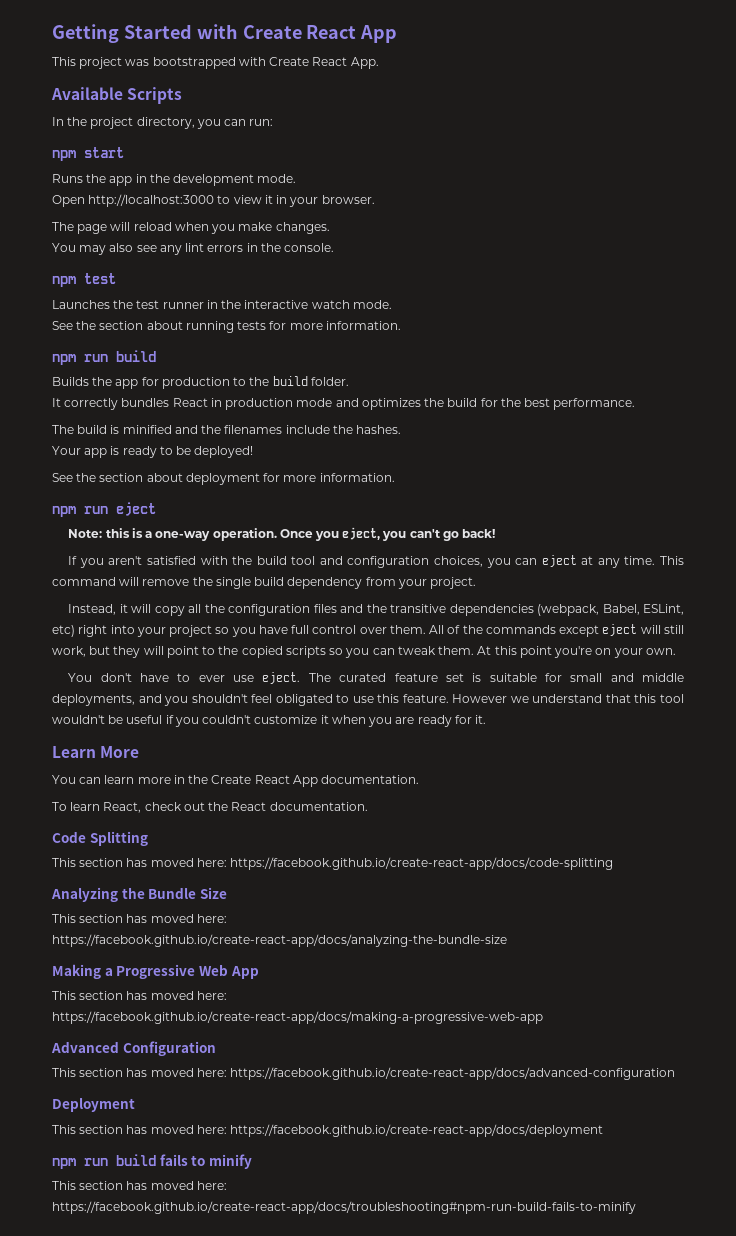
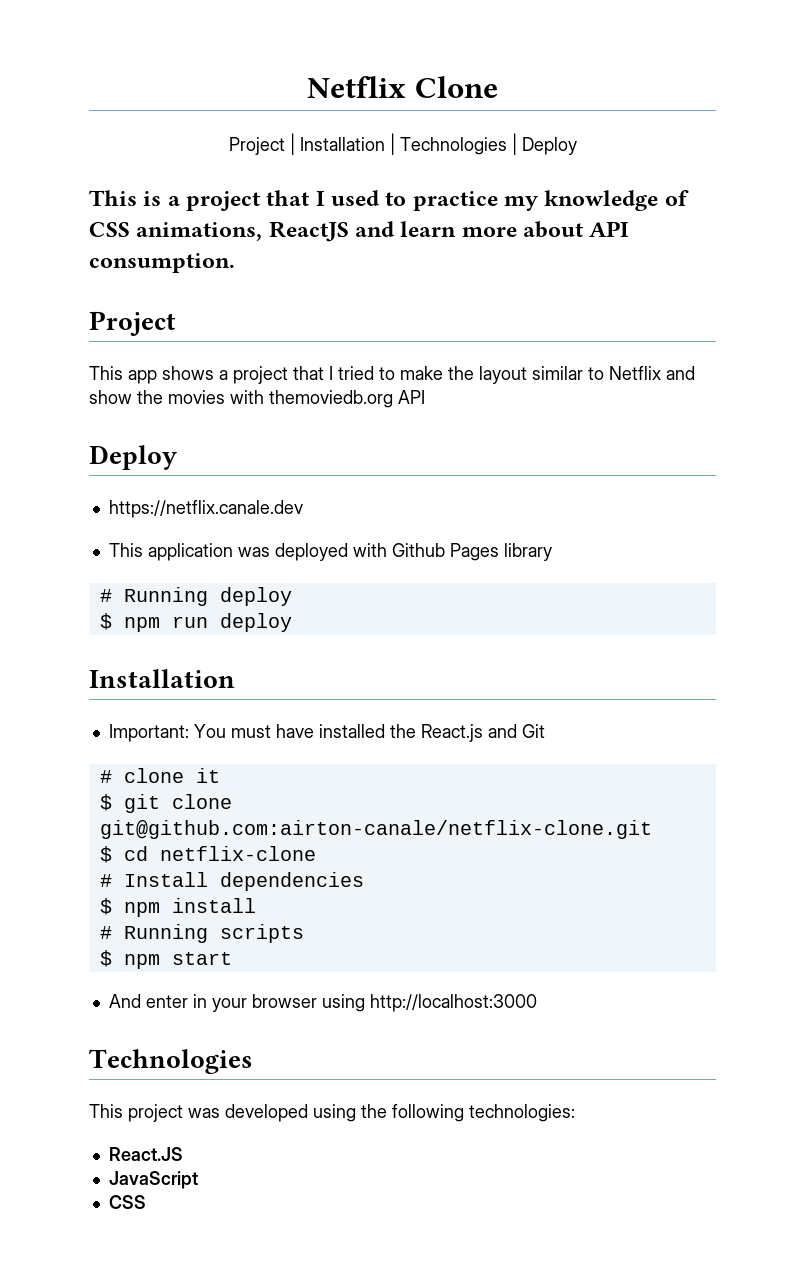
- Getting Started with Create React App
- This project was bootstrapped with Create React App.
- Available Scripts
- In the project directory, you can run:
- npm start
- Runs the app in the development mode.
- Open http://localhost:3000 to view it in your browser.
- The page will reload when you make changes.
- You may also see any lint errors in the console.
- npm test
- Launches the test runner in the interactive watch mode.
- See the section about running tests for more information.
- npm run build
- Builds the app for production to the build folder.
- It correctly bundles React in production mode and optimizes the build for the best performance.
- The build is minified and the filenames include the hashes.
- Your app is ready to be deployed!
- See the section about deployment for more information.
- npm run eject
- Note: this is a one-way operation. Once you eject, you can't go back!
- If you aren't satisfied with the build tool and configuration choices, you can eject at any time. This command will remove the single build dependency from your project.
- Instead, it will copy all the configuration files and the transitive dependencies (webpack, Babel, ESLint, etc) right into your project so you have full control over them. All of the commands except eject will still work, but they will point to the copied scripts so you can tweak them. At this point you're on your own.
- You don't have to ever use eject. The curated feature set is suitable for small and middle deployments, and you shouldn't feel obligated to use this feature. However we understand that this tool wouldn't be useful if you couldn't customize it when you are ready for it.
- Learn More
- You can learn more in the Create React App documentation.
- To learn React, check out the React documentation.
- Code Splitting
- This section has moved here: https://facebook.github.io/create-react-app/docs/code-splitting
- Analyzing the Bundle Size
- This section has moved here: https://facebook.github.io/create-react-app/docs/analyzing-the-bundle-size
- Making a Progressive Web App
- This section has moved here: https://facebook.github.io/create-react-app/docs/making-a-progressive-web-app
- Advanced Configuration
- This section has moved here: https://facebook.github.io/create-react-app/docs/advanced-configuration
- Deployment
- This section has moved here: https://facebook.github.io/create-react-app/docs/deployment
- npm run build fails to minify
- This section has moved here: https://facebook.github.io/create-react-app/docs/troubleshooting#npm-run-build-fails-to-minify
+ Netflix Clone
+ Project | Installation | Technologies | Deploy
+ This is a project that I used to practice my knowledge of CSS animations, ReactJS and learn more about API consumption.
+ Project
+ This app shows a project that I tried to make the layout similar to Netflix and show the movies with themoviedb.org API
+ Deploy
+ https://netflix.canale.dev
+ This application was deployed with Github Pages library
+ # Running deploy
+ $ npm run deploy
+ Installation
+ Important: You must have installed the React.js and Git
+ # clone it
+ $ git clone git@github.com:airton-canale/netflix-clone.git
+ $ cd netflix-clone
+ # Install dependencies
+ $ npm install
+ # Running scripts
+ $ npm start
+ And enter in your browser using http://localhost:3000
+ Technologies
+ This project was developed using the following technologies:
+ React.JS
+ JavaScript
+ CSS

